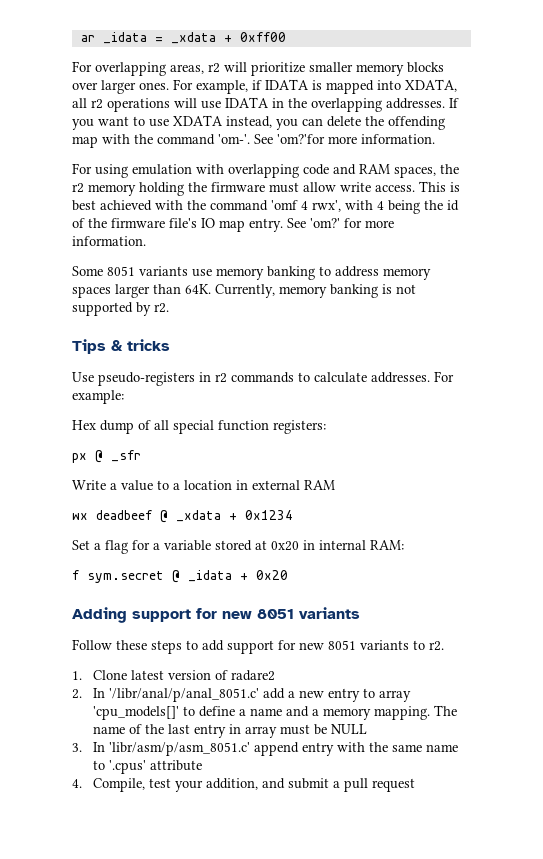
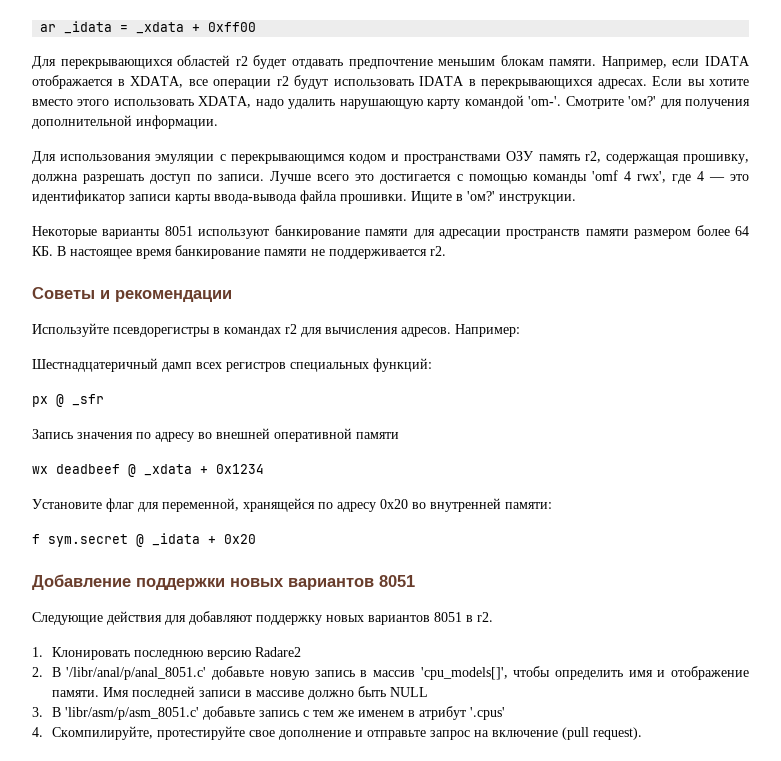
- For overlapping areas, r2 will prioritize smaller memory blocks over larger ones. For example, if IDATA is mapped into XDATA, all r2 operations will use IDATA in the overlapping addresses. If you want to use XDATA instead, you can delete the offending map with the command 'om-'. See 'om?'for more information.
- For using emulation with overlapping code and RAM spaces, the r2 memory holding the firmware must allow write access. This is best achieved with the command 'omf 4 rwx', with 4 being the id of the firmware file's IO map entry. See 'om?' for more information.
- Some 8051 variants use memory banking to address memory spaces larger than 64K. Currently, memory banking is not supported by r2.
- Tips & tricks
- Use pseudo-registers in r2 commands to calculate addresses. For example:
- Hex dump of all special function registers:
+ Для перекрывающихся областей r2 будет отдавать предпочтение меньшим блокам памяти. Например, если IDATA отображается в XDATA, все операции r2 будут использовать IDATA в перекрывающихся адресах. Если вы хотите вместо этого использовать XDATA, надо удалить нарушающую карту командой 'om-'. Смотрите 'ом?' для получения дополнительной информации.
+ Для использования эмуляции с перекрывающимся кодом и пространствами ОЗУ память r2, содержащая прошивку, должна разрешать доступ по записи. Лучше всего это достигается с помощью команды 'omf 4 rwx', где 4 — это идентификатор записи карты ввода-вывода файла прошивки. Ищите в 'ом?' инструкции.
+ Некоторые варианты 8051 используют банкирование памяти для адресации пространств памяти размером более 64 КБ. В настоящее время банкирование памяти не поддерживается r2.
+ Советы и рекомендации
+ Используйте псевдорегистры в командах r2 для вычисления адресов. Например:
+ Шестнадцатеричный дамп всех регистров специальных функций:
  px @ _sfr
- Write a value to a location in external RAM
+ Запись значения по адресу во внешней оперативной памяти
- Set a flag for a variable stored at 0x20 in internal RAM:
+ Установите флаг для переменной, хранящейся по адресу 0x20 во внутренней памяти:
- Adding support for new 8051 variants
- Follow these steps to add support for new 8051 variants to r2.
- 1. Clone latest version of radare2
- 2. In '/libr/anal/p/anal_8051.c' add a new entry to array 'cpu_models[]' to define a name and a memory mapping. The name of the last entry in array must be NULL
- 3. In 'libr/asm/p/asm_8051.c' append entry with the same name to '.cpus' attribute
+ Добавление поддержки новых вариантов 8051
+ Следующие действия для добавляют поддержку новых вариантов 8051 в r2.
+ 1. Клонировать последнюю версию Radare2
+ 2. В '/libr/anal/p/anal_8051.c' добавьте новую запись в массив 'cpu_models[]', чтобы определить имя и отображение памяти. Имя последней записи в массиве должно быть NULL
+ 3. В 'libr/asm/p/asm_8051.c' добавьте запись с тем же именем в атрибут '.cpus'
- 4. Compile, test your addition, and submit a pull request
+ 4. Скомпилируйте, протестируйте свое дополнение и отправьте запрос на включение (pull request).

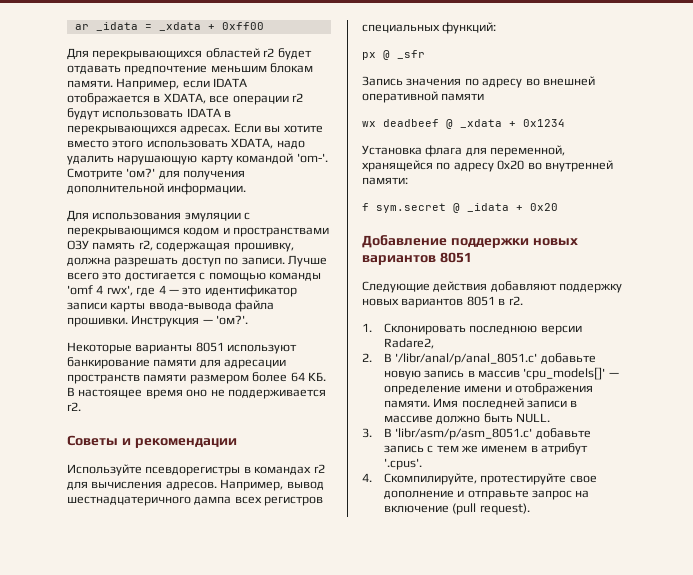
- Ищите в 'ом?' инструкции.
+ Инструкция — 'ом?'.
- Некоторые варианты 8051 используют банкирование памяти для адресации пространств памяти размером более 64 КБ. В настоящее время банкирование памяти не поддерживается r2.
+ Некоторые варианты 8051 используют банкирование памяти для адресации пространств памяти размером более 64 КБ. В настоящее время оно не поддерживается r2.
- Например:
- Шестнадцатеричный дамп всех регистров специальных функций:
+ Например, вывод шестнадцатеричного дампа всех регистров специальных функций:
- Установите флаг для переменной, хранящейся по адресу 0x20 во внутренней памяти:
+ Установка флага для переменной, хранящейся по адресу 0x20 во внутренней памяти:
- Следующие действия для добавляют поддержку новых вариантов 8051 в r2.
+ Следующие действия добавляют поддержку новых вариантов 8051 в r2.
- 1. Клонировать последнюю версию Radare2
+ 1. Склонировать последнюю версии Radare2,
- 2. В '/libr/anal/p/anal_8051.c' добавьте новую запись в массив 'cpu_models[]', чтобы определить имя и отображение памяти.
+ 2. В '/libr/anal/p/anal_8051.c' добавьте новую запись в массив 'cpu_models[]' — определение имени и отображения памяти.
- Имя последней записи в массиве должно быть NULL
+ Имя последней записи в массиве должно быть NULL.
- 3. В 'libr/asm/p/asm_8051.c' добавьте запись с тем же именем в атрибут '.cpus'
+ 3. В 'libr/asm/p/asm_8051.c' добавьте запись с тем же именем в атрибут '.cpus'.

